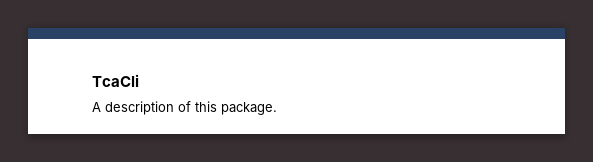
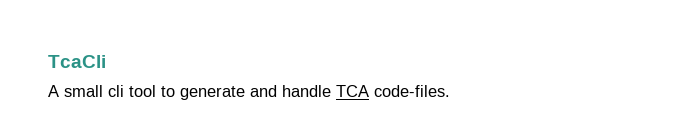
- A description of this package.
+ A small cli tool to generate and handle TCA code-files.

